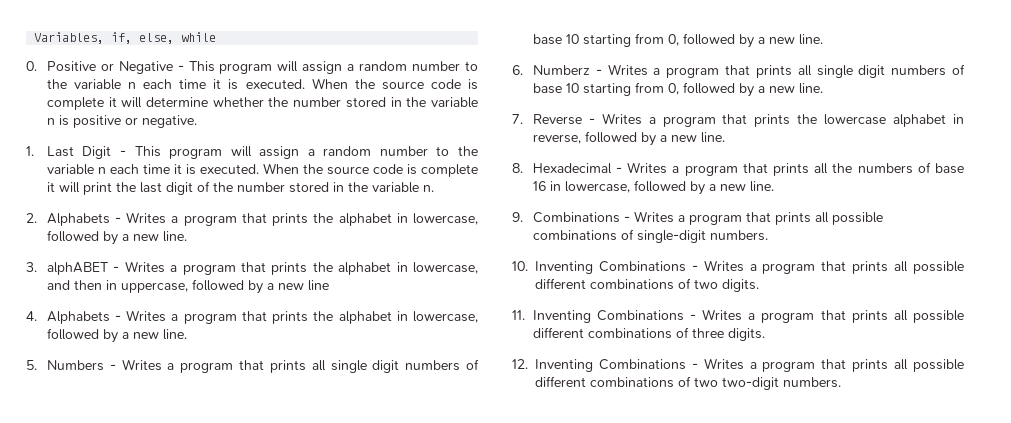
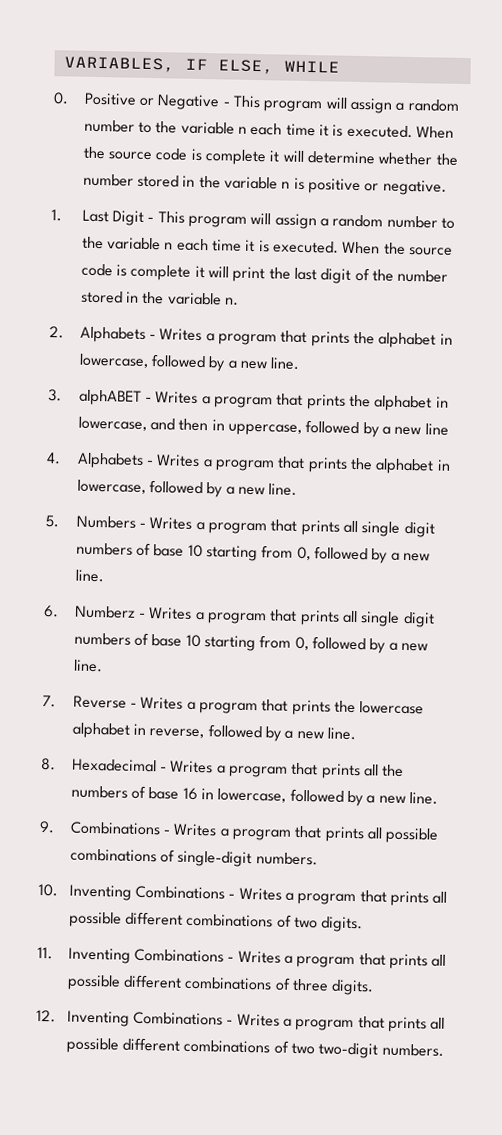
- Variables, if, else, while
+ VARIABLES, IF ELSE, WHILE

